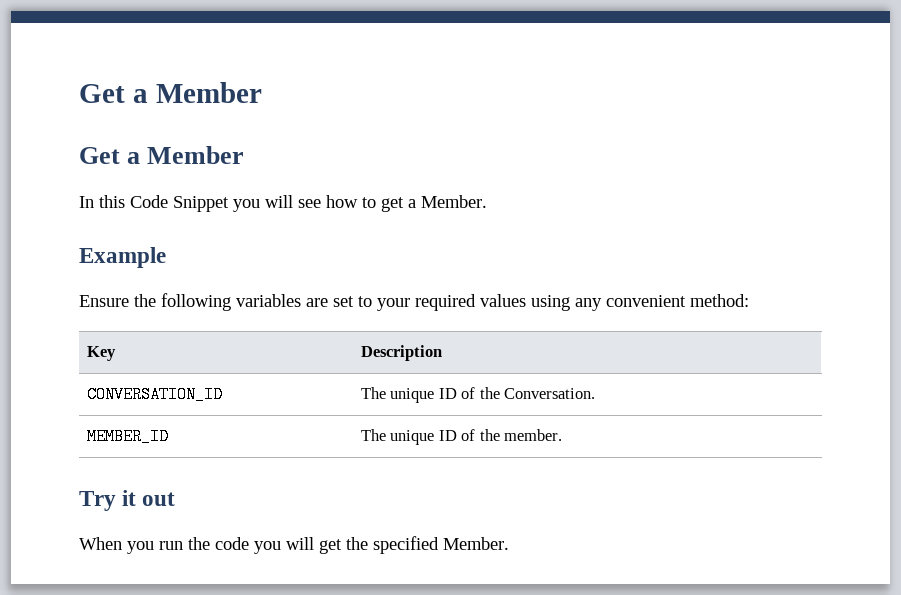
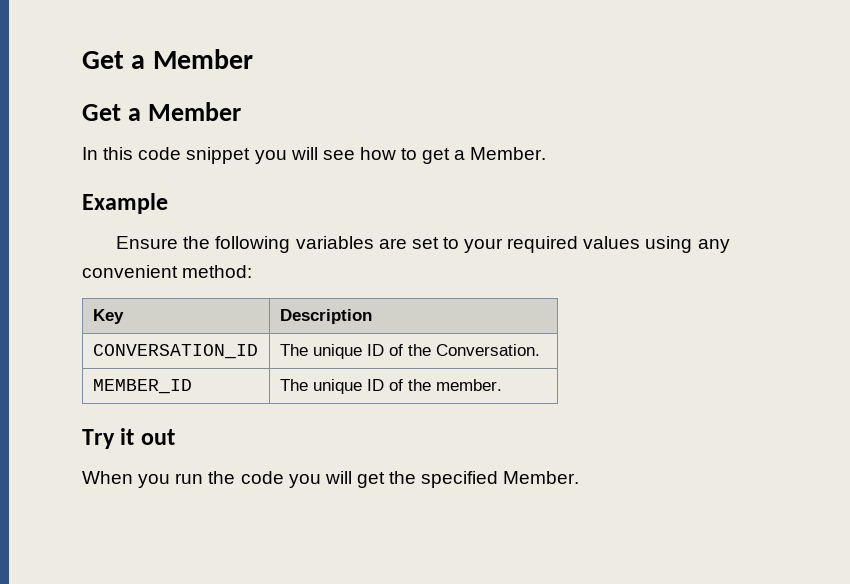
- In this Code Snippet you will see how to get a Member.
+ In this code snippet you will see how to get a Member.

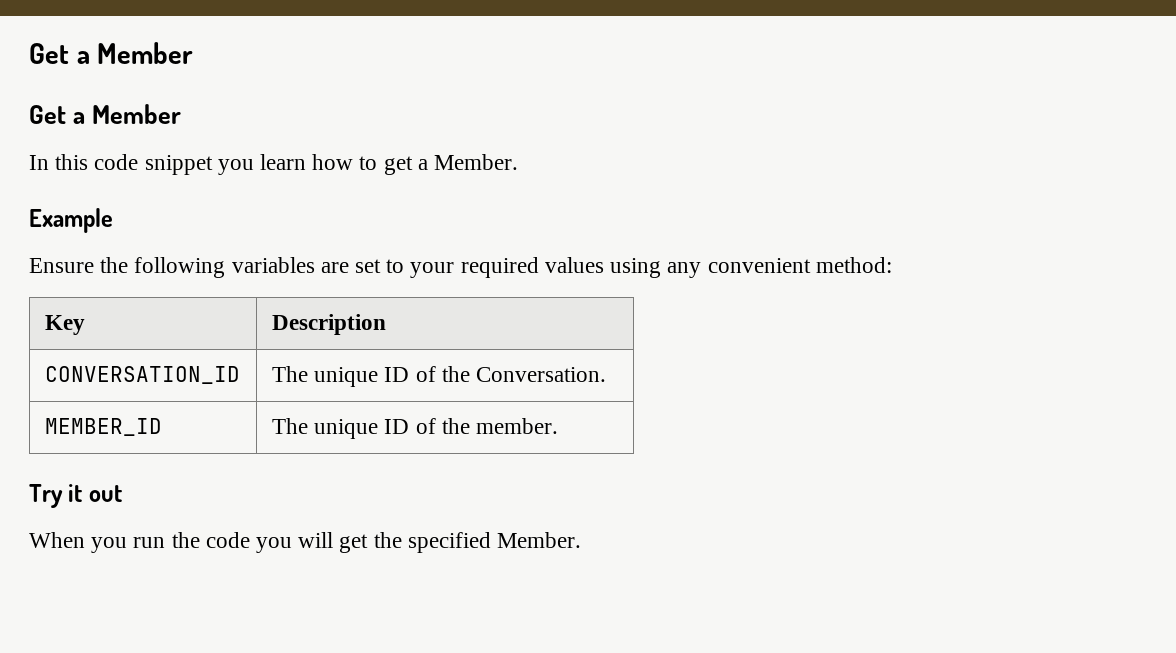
- In this code snippet you will see how to get a Member.
+ In this code snippet you learn how to get a Member.

